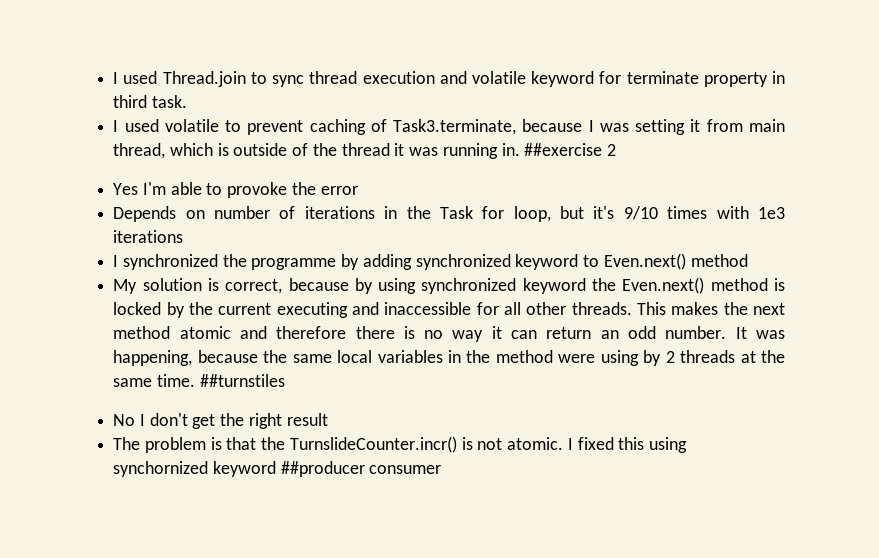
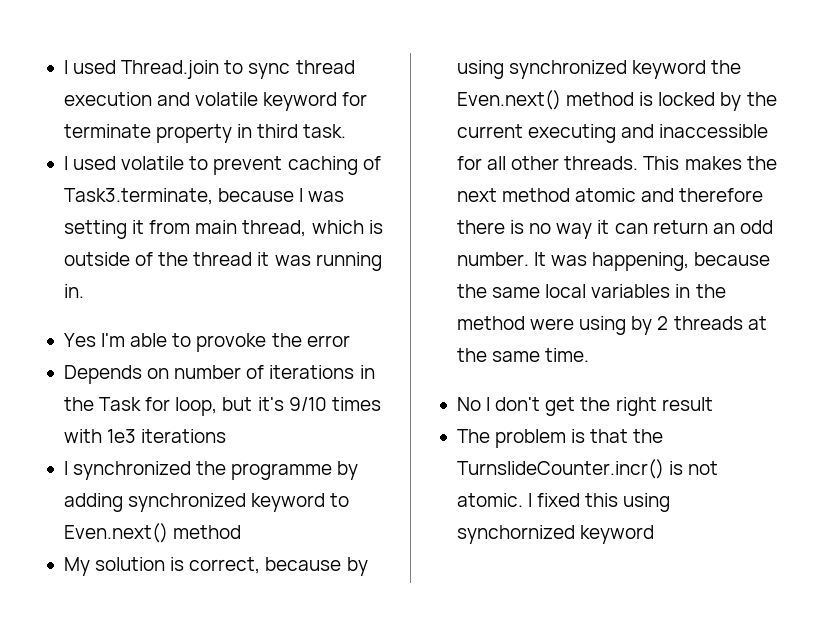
- ##exercise 2
- ##turnstiles
- I fixed this using synchornized keyword ##producer consumer
+ I fixed this using synchornized keyword

